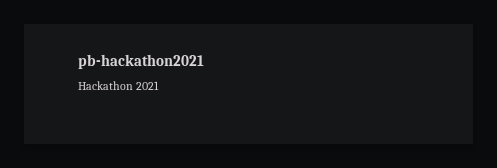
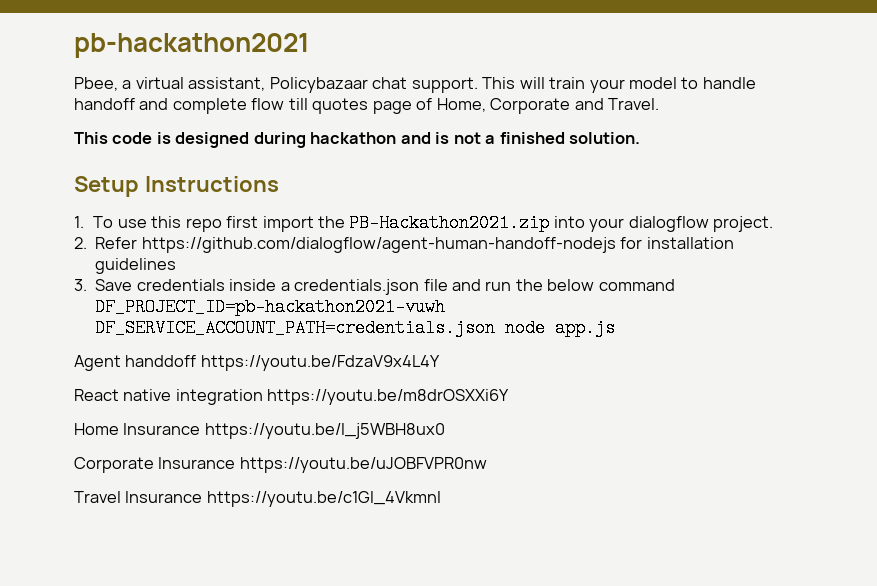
- Hackathon 2021
+ Pbee, a virtual assistant, Policybazaar chat support. This will train your model to handle handoff and complete flow till quotes page of Home, Corporate and Travel.
+ This code is designed during hackathon and is not a finished solution.
+ Setup Instructions
+ 1. To use this repo first import the PB-Hackathon2021.zip into your dialogflow project.
+ 2. Refer https://github.com/dialogflow/agent-human-handoff-nodejs for installation guidelines
+ 3. Save credentials inside a credentials.json file and run the below command DF_PROJECT_ID=pb-hackathon2021-vuwh DF_SERVICE_ACCOUNT_PATH=credentials.json node app.js
+ Agent handdoff https://youtu.be/FdzaV9x4L4Y
+ React native integration https://youtu.be/m8drOSXXi6Y
+ Home Insurance https://youtu.be/l_j5WBH8ux0
+ Corporate Insurance https://youtu.be/uJOBFVPR0nw
+ Travel Insurance https://youtu.be/c1GI_4VkmnI

